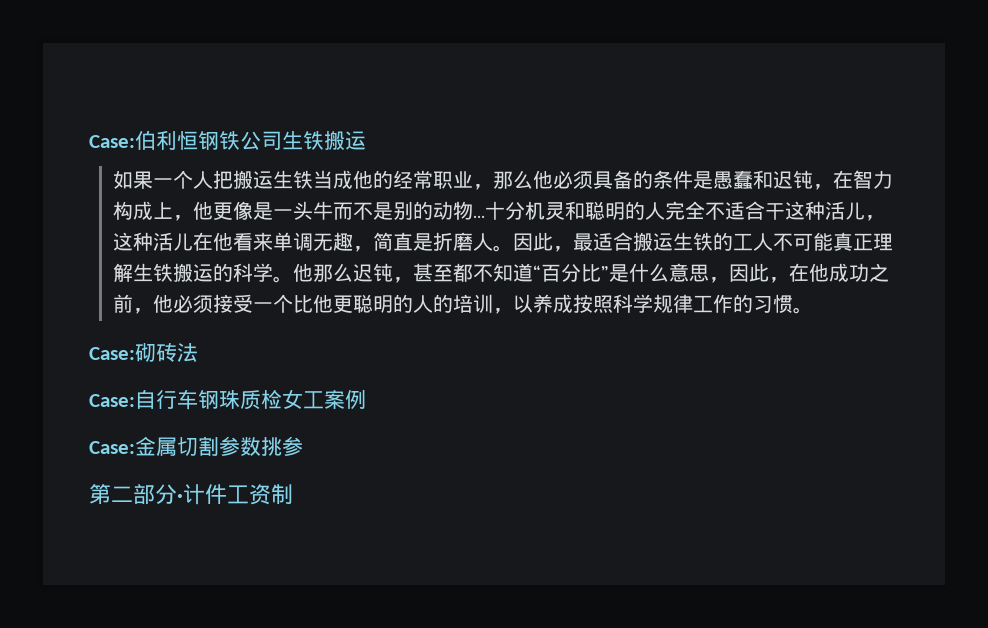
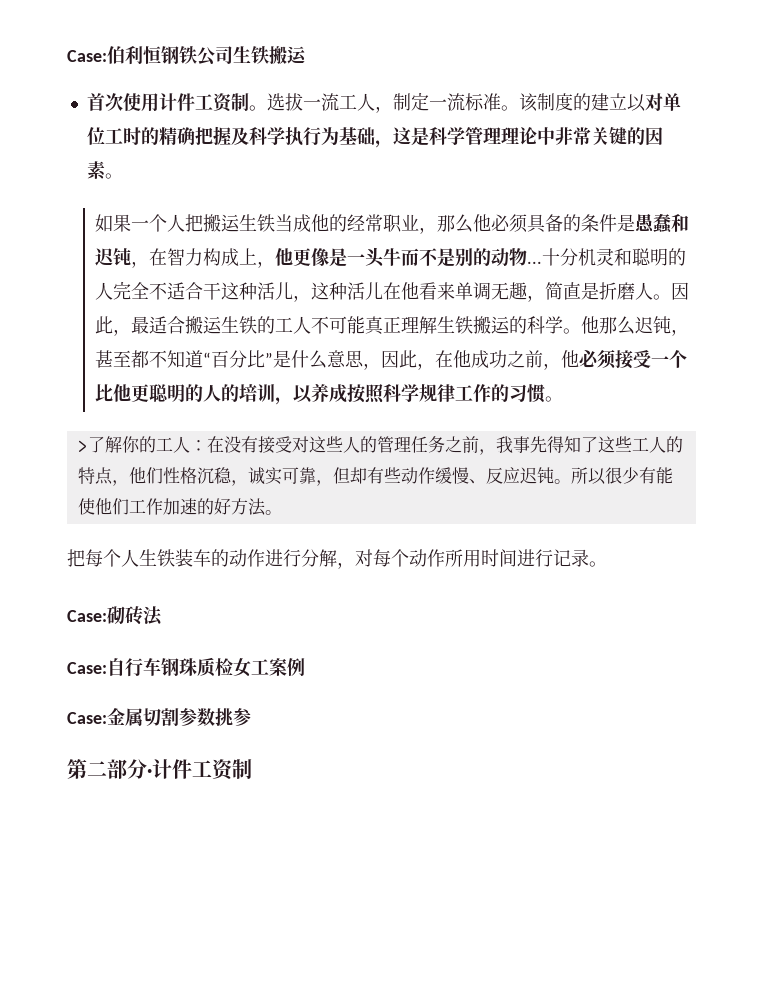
+ 首次使用计件工资制。选拔一流工人，制定一流标准。该制度的建立以对单位工时的精确把握及科学执行为基础，这是科学管理理论中非常关键的因素。
+ >了解你的工人：在没有接受对这些人的管理任务之前，我事先得知了这些工人的特点，他们性格沉稳，诚实可靠，但却有些动作缓慢、反应迟钝。所以很少有能使他们工作加速的好方法。
+ 把每个人生铁装车的动作进行分解，对每个动作所用时间进行记录。

